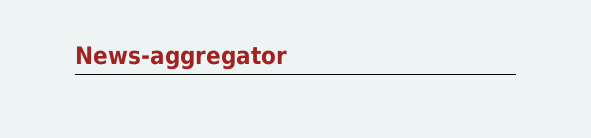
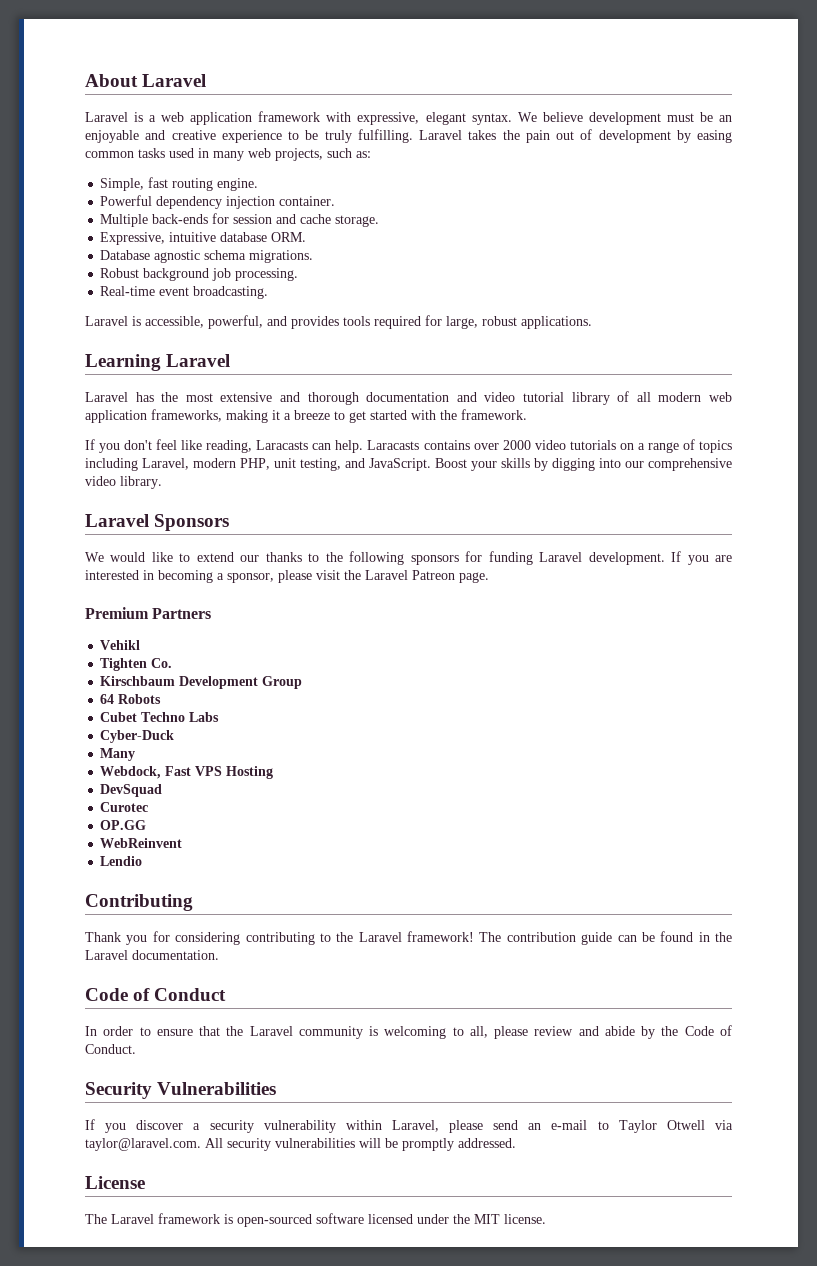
- News-aggregator
+ About Laravel
+ Laravel is a web application framework with expressive, elegant syntax. We believe development must be an enjoyable and creative experience to be truly fulfilling. Laravel takes the pain out of development by easing common tasks used in many web projects, such as:
+ Simple, fast routing engine.
+ Powerful dependency injection container.
+ Multiple back-ends for session and cache storage.
+ Expressive, intuitive database ORM.
+ Database agnostic schema migrations.
+ Robust background job processing.
+ Real-time event broadcasting.
+ Laravel is accessible, powerful, and provides tools required for large, robust applications.
+ Learning Laravel
+ Laravel has the most extensive and thorough documentation and video tutorial library of all modern web application frameworks, making it a breeze to get started with the framework.
+ If you don't feel like reading, Laracasts can help. Laracasts contains over 2000 video tutorials on a range of topics including Laravel, modern PHP, unit testing, and JavaScript. Boost your skills by digging into our comprehensive video library.
+ Laravel Sponsors
+ We would like to extend our thanks to the following sponsors for funding Laravel development. If you are interested in becoming a sponsor, please visit the Laravel Patreon page.
+ Premium Partners
+ Vehikl
+ Tighten Co.
+ Kirschbaum Development Group
+ 64 Robots
+ Cubet Techno Labs
+ Cyber-Duck
+ Many
+ Webdock, Fast VPS Hosting
+ DevSquad
+ Curotec
+ OP.GG
+ WebReinvent
+ Lendio
+ Contributing
+ Thank you for considering contributing to the Laravel framework! The contribution guide can be found in the Laravel documentation.
+ Code of Conduct
+ In order to ensure that the Laravel community is welcoming to all, please review and abide by the Code of Conduct.
+ Security Vulnerabilities
+ If you discover a security vulnerability within Laravel, please send an e-mail to Taylor Otwell via taylor@laravel.com. All security vulnerabilities will be promptly addressed.
+ License
+ The Laravel framework is open-sourced software licensed under the MIT license.

